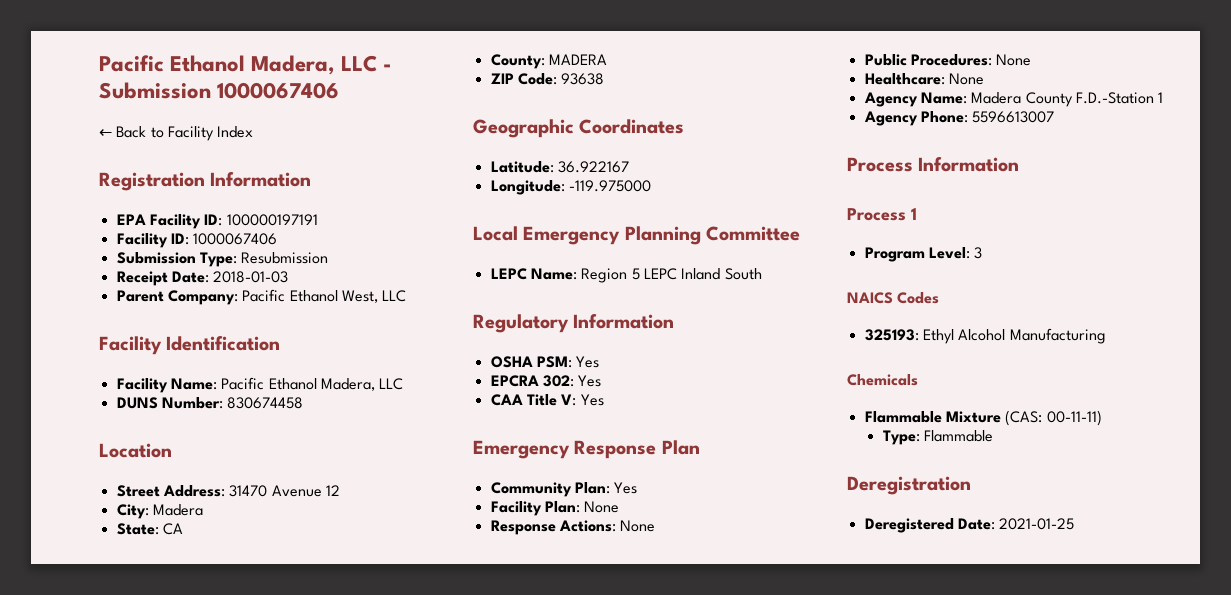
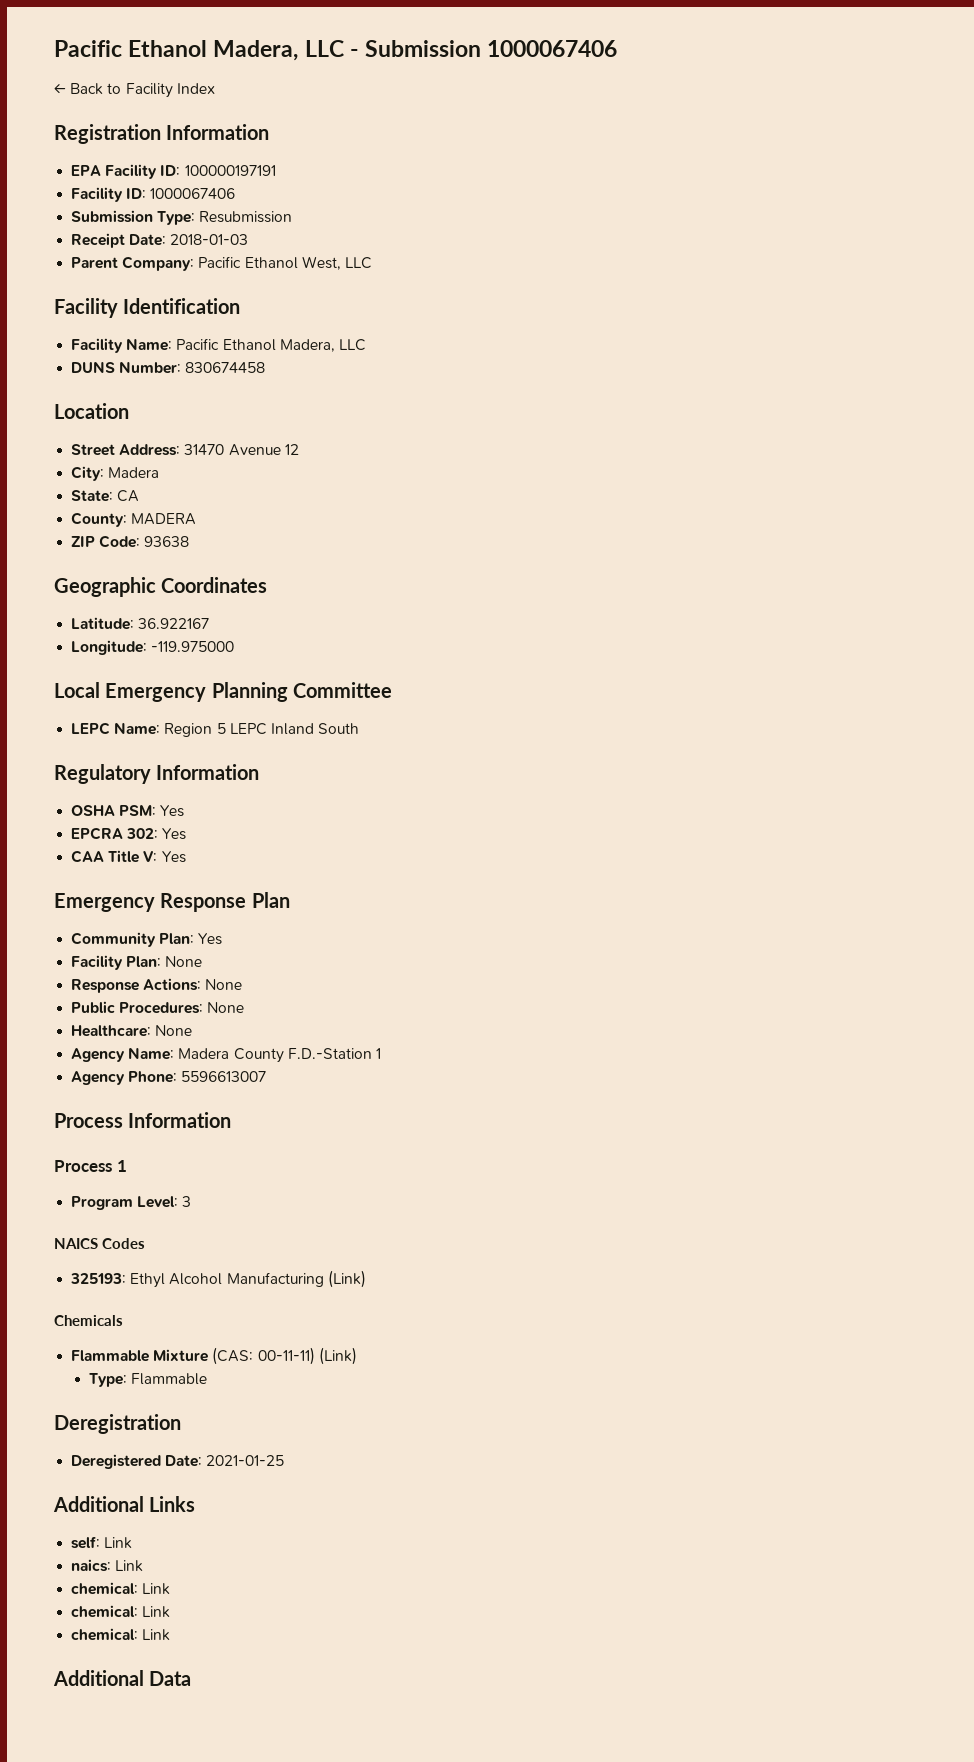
- 325193: Ethyl Alcohol Manufacturing
+ 325193: Ethyl Alcohol Manufacturing (Link)
- Flammable Mixture (CAS: 00-11-11)
+ Flammable Mixture (CAS: 00-11-11) (Link)
+ Additional Links
+ self: Link
+ naics: Link
+ chemical: Link
+ chemical: Link
+ chemical: Link
+ Additional Data

